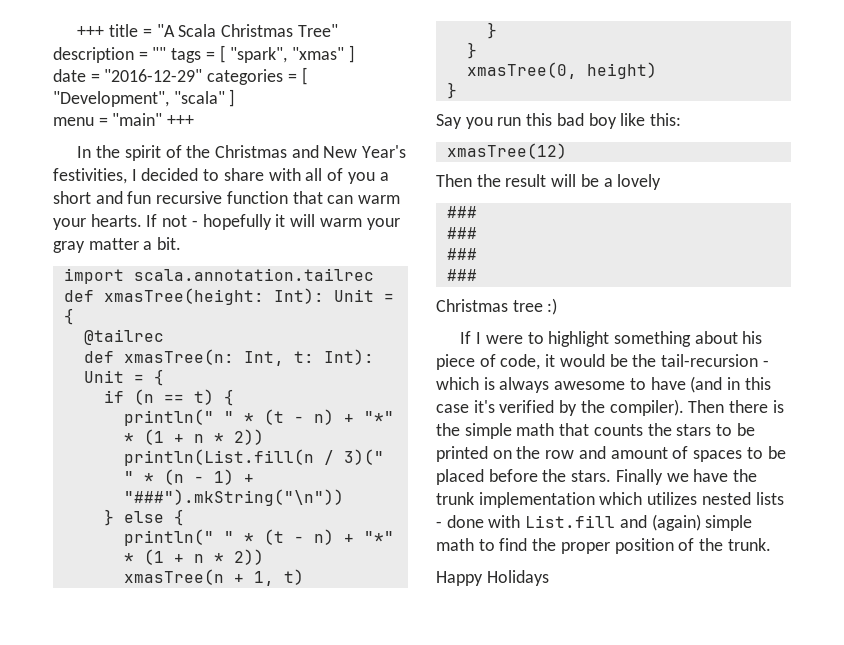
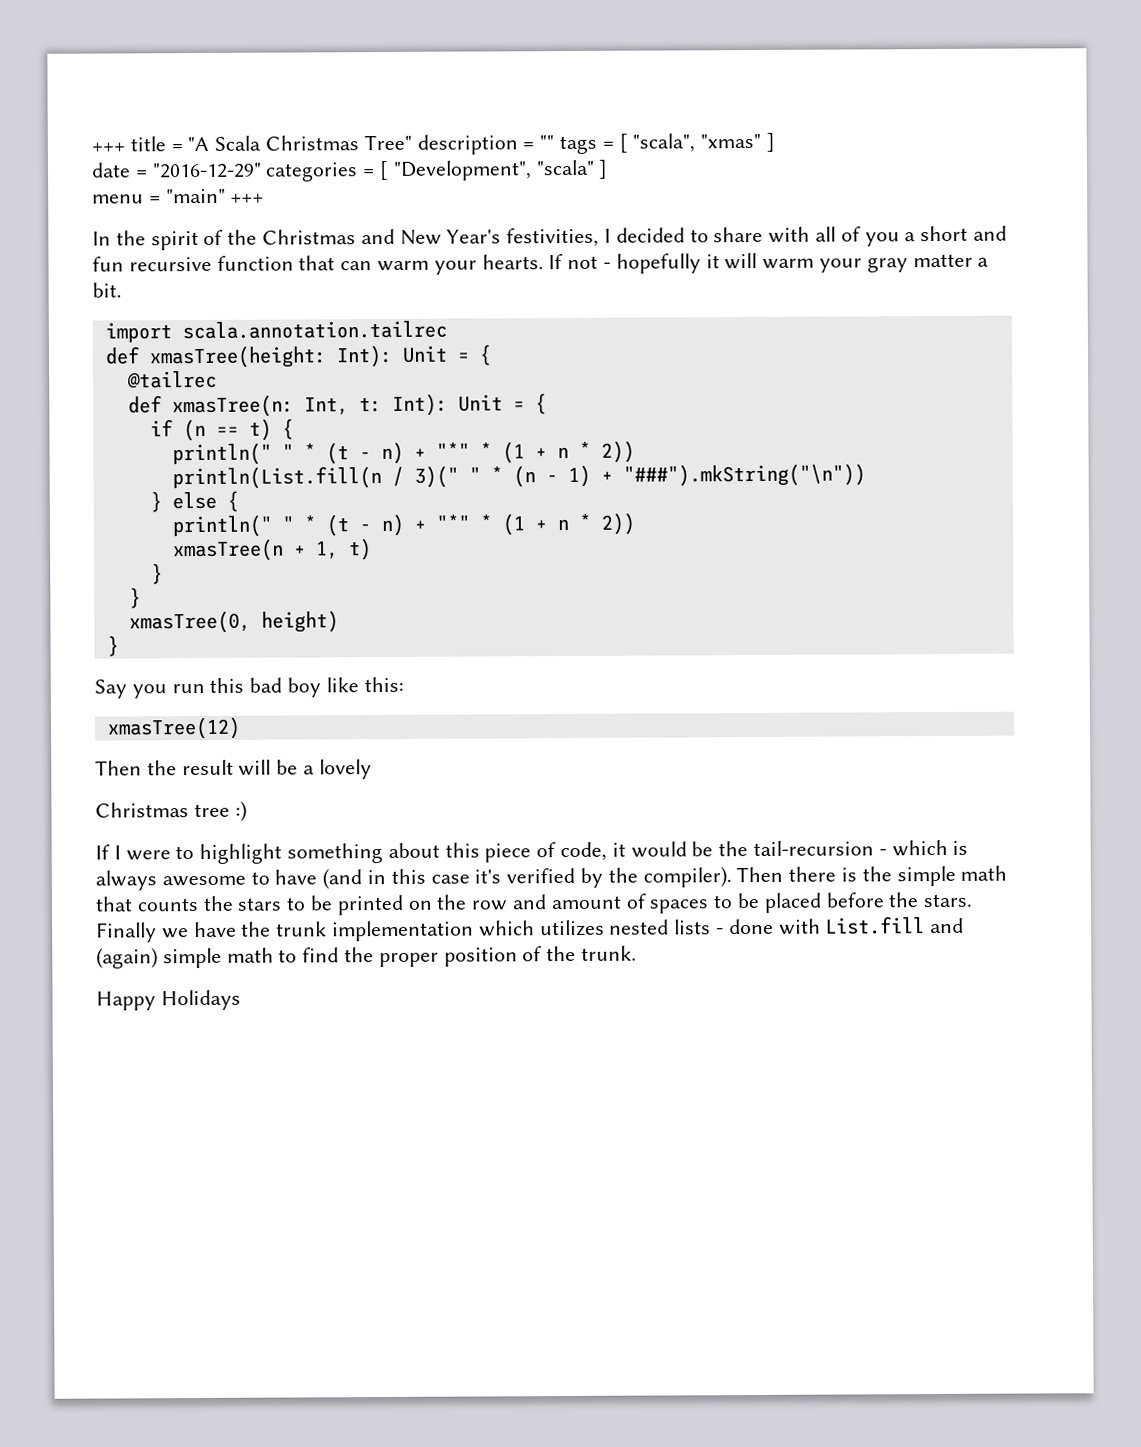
- +++ title = "A Scala Christmas Tree" description = "" tags = [ "spark", "xmas" ]
+ +++ title = "A Scala Christmas Tree" description = "" tags = [ "scala", "xmas" ]
  Then the result will be a lovely
- ###
- ###
- ###
- ###
- If I were to highlight something about his piece of code, it would be the tail-recursion - which is always awesome to have (and in this case it's verified by the compiler).
+ If I were to highlight something about this piece of code, it would be the tail-recursion - which is always awesome to have (and in this case it's verified by the compiler).

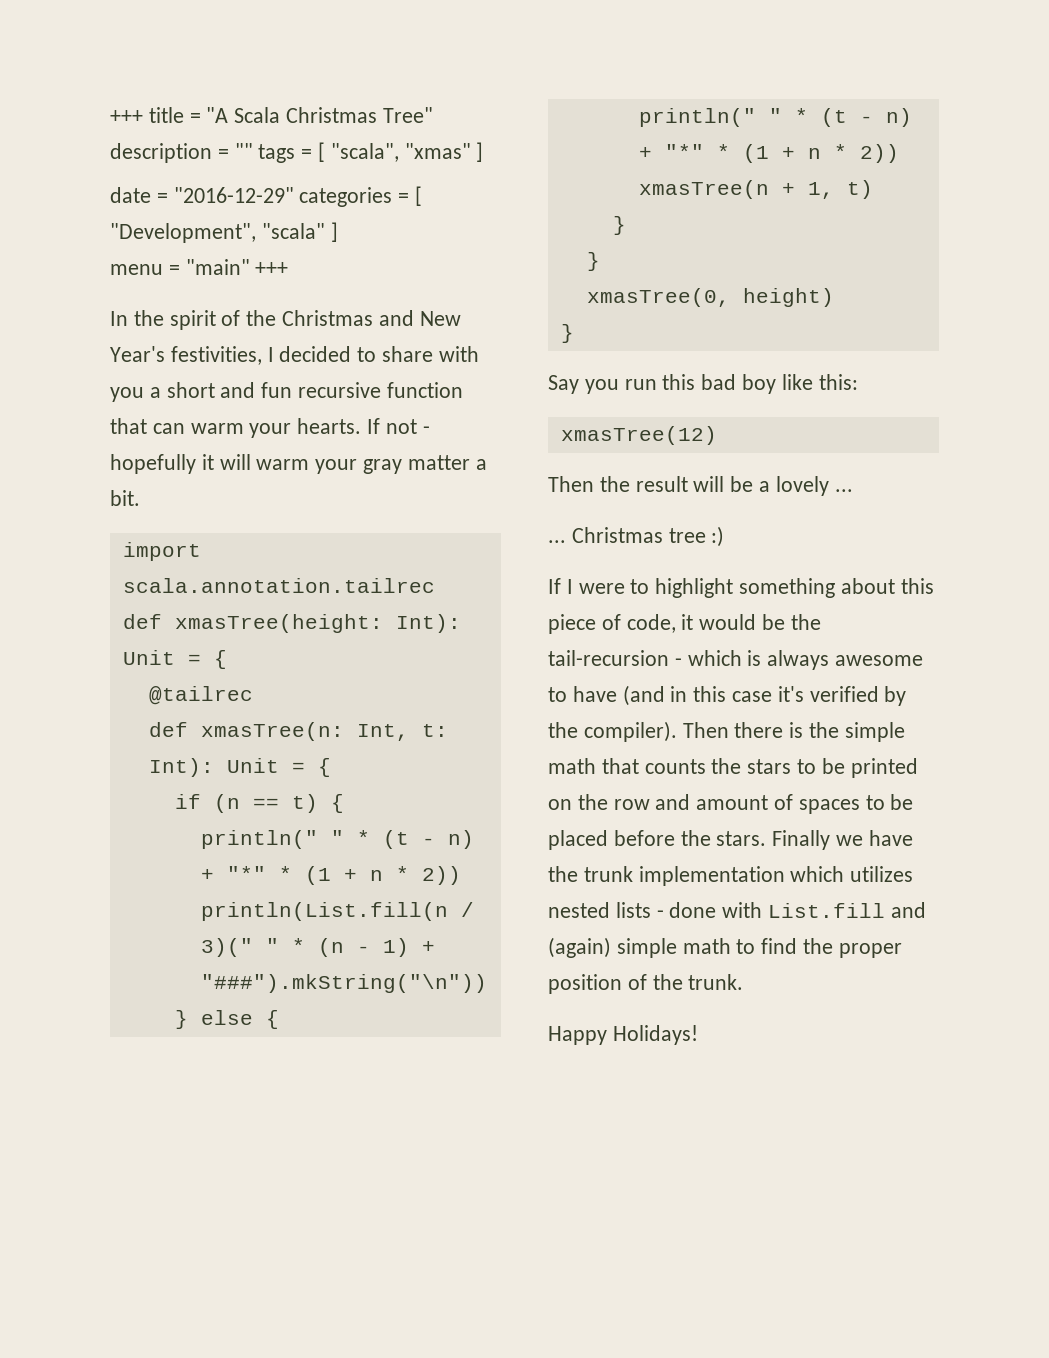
- In the spirit of the Christmas and New Year's festivities, I decided to share with all of you a short and fun recursive function that can warm your hearts.
+ In the spirit of the Christmas and New Year's festivities, I decided to share with you a short and fun recursive function that can warm your hearts.
- Then the result will be a lovely
- Christmas tree :)
+ Then the result will be a lovely ...
+ ... Christmas tree :)
- Happy Holidays
+ Happy Holidays!

